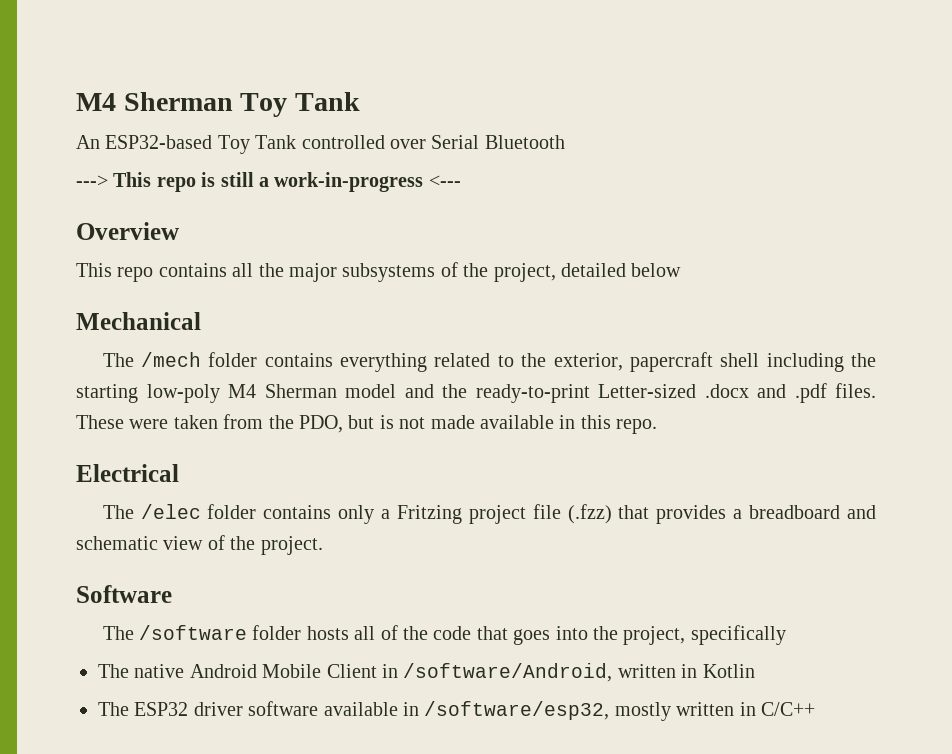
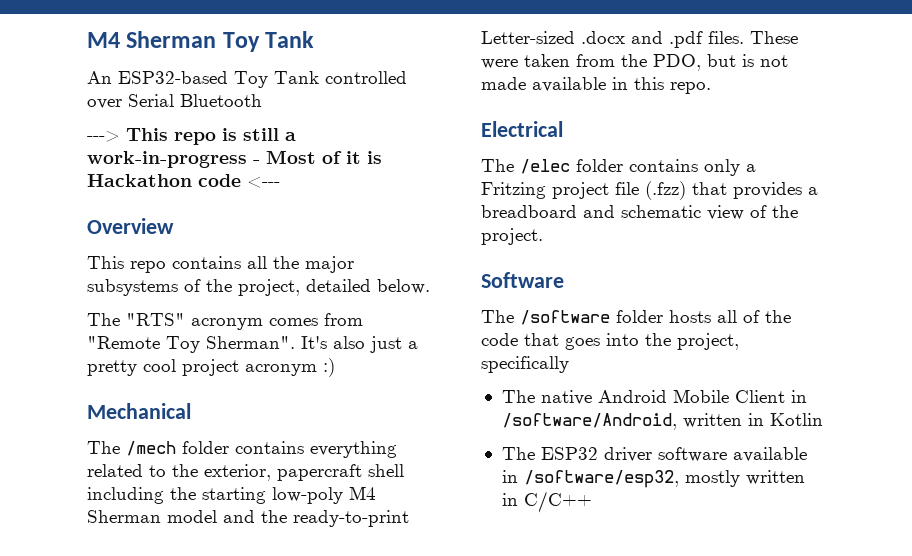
- ---> This repo is still a work-in-progress <---
+ ---> This repo is still a work-in-progress - Most of it is Hackathon code <---
- This repo contains all the major subsystems of the project, detailed below
+ This repo contains all the major subsystems of the project, detailed below.
+ The "RTS" acronym comes from "Remote Toy Sherman". It's also just a pretty cool project acronym :)

